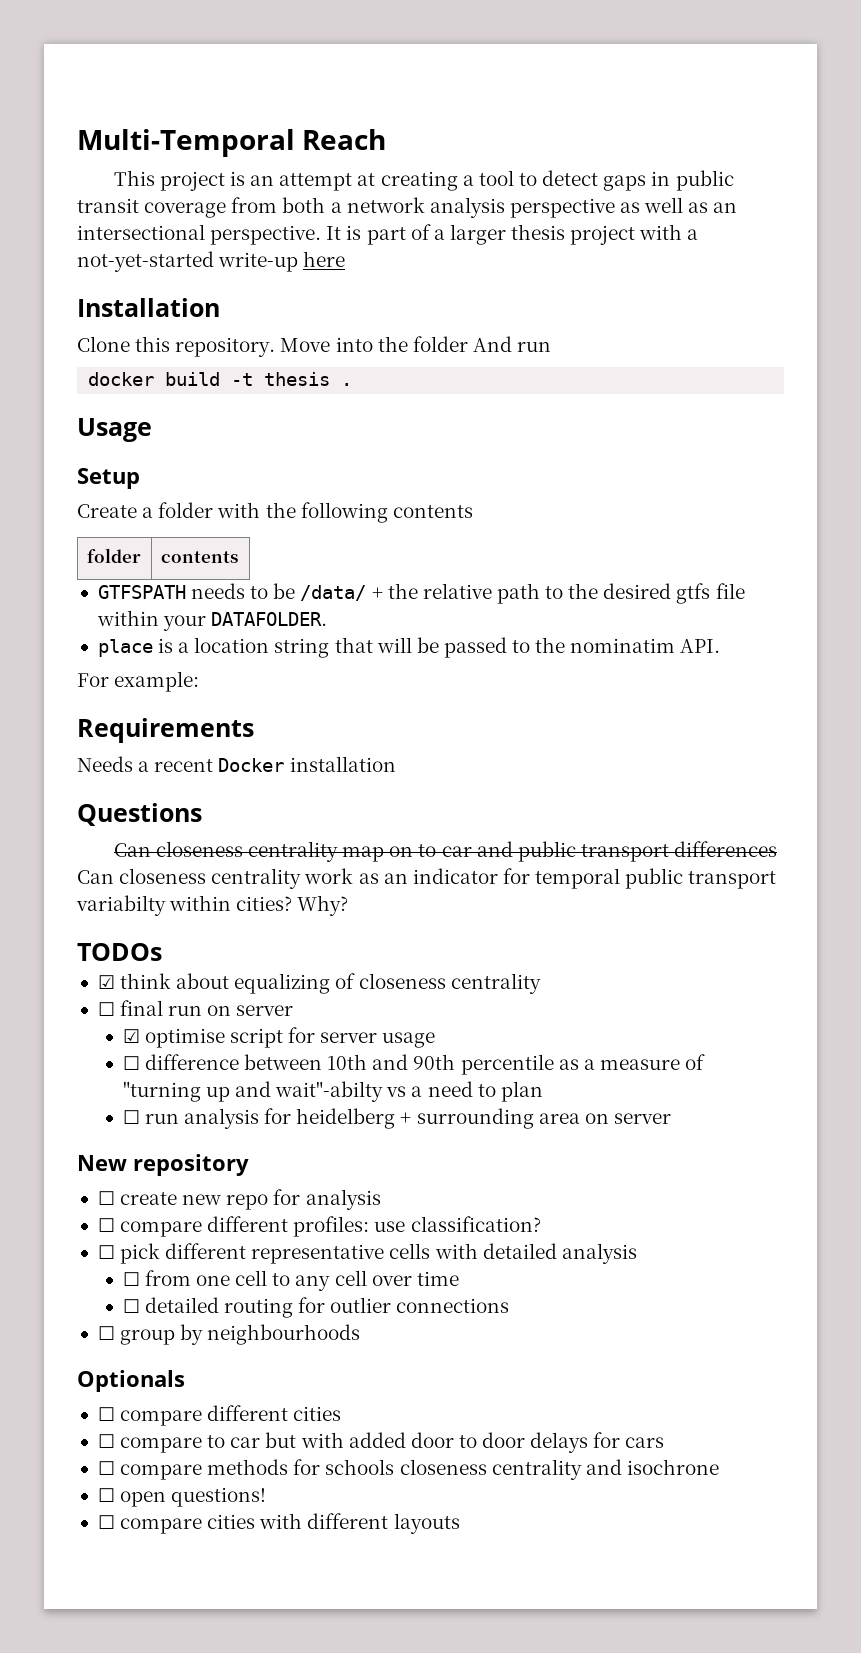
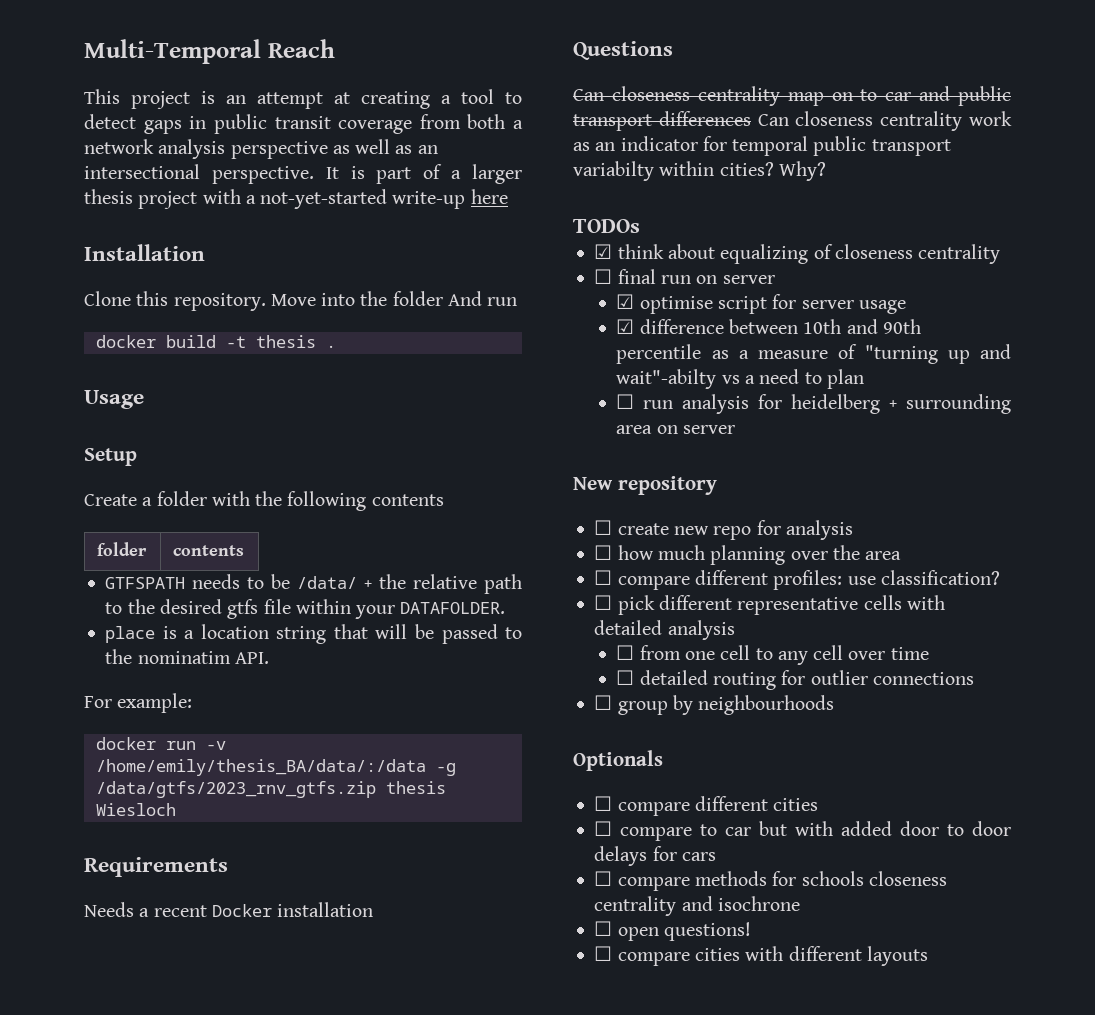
+ docker run -v /home/emily/thesis_BA/data/:/data -g /data/gtfs/2023_rnv_gtfs.zip thesis Wiesloch
- ☐ difference between 10th and 90th percentile as a measure of "turning up and wait"-abilty vs a need to plan
+ ☑ difference between 10th and 90th percentile as a measure of "turning up and wait"-abilty vs a need to plan
+ ☐ how much planning over the area

